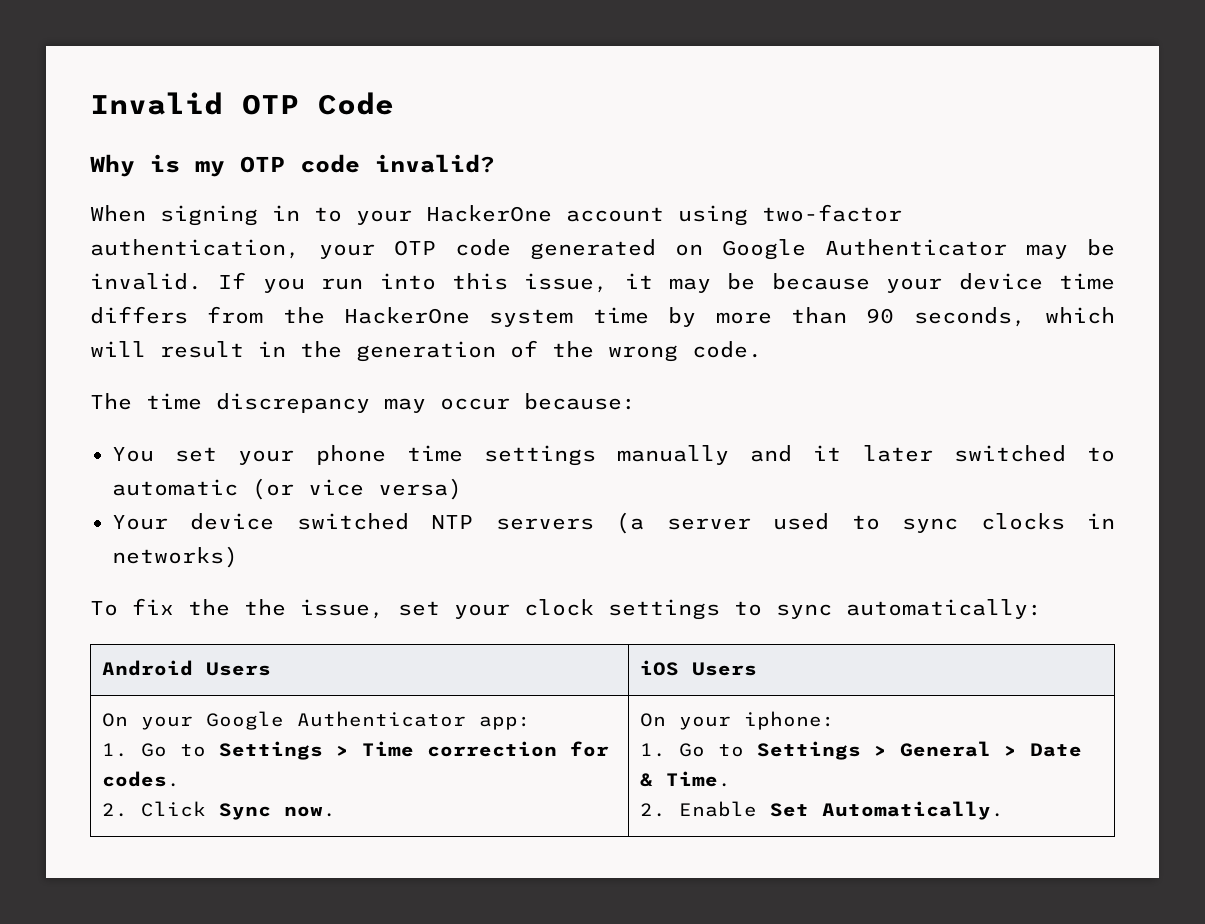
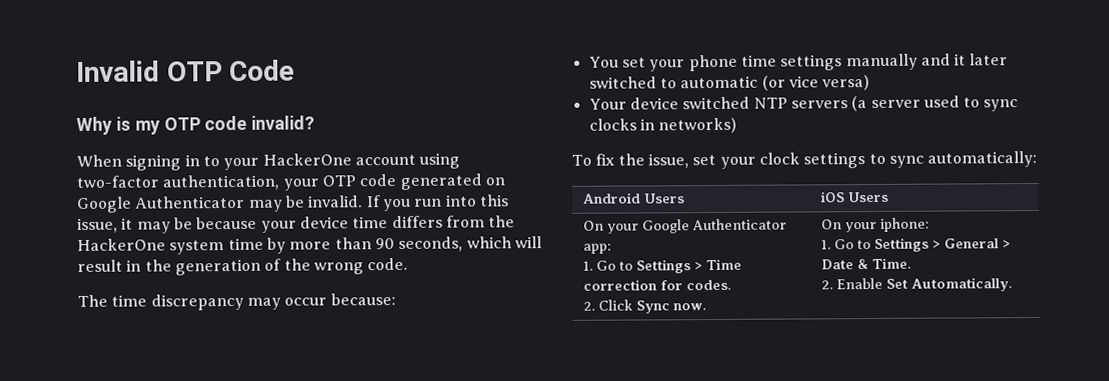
- To fix the the issue, set your clock settings to sync automatically:
+ To fix the issue, set your clock settings to sync automatically:

